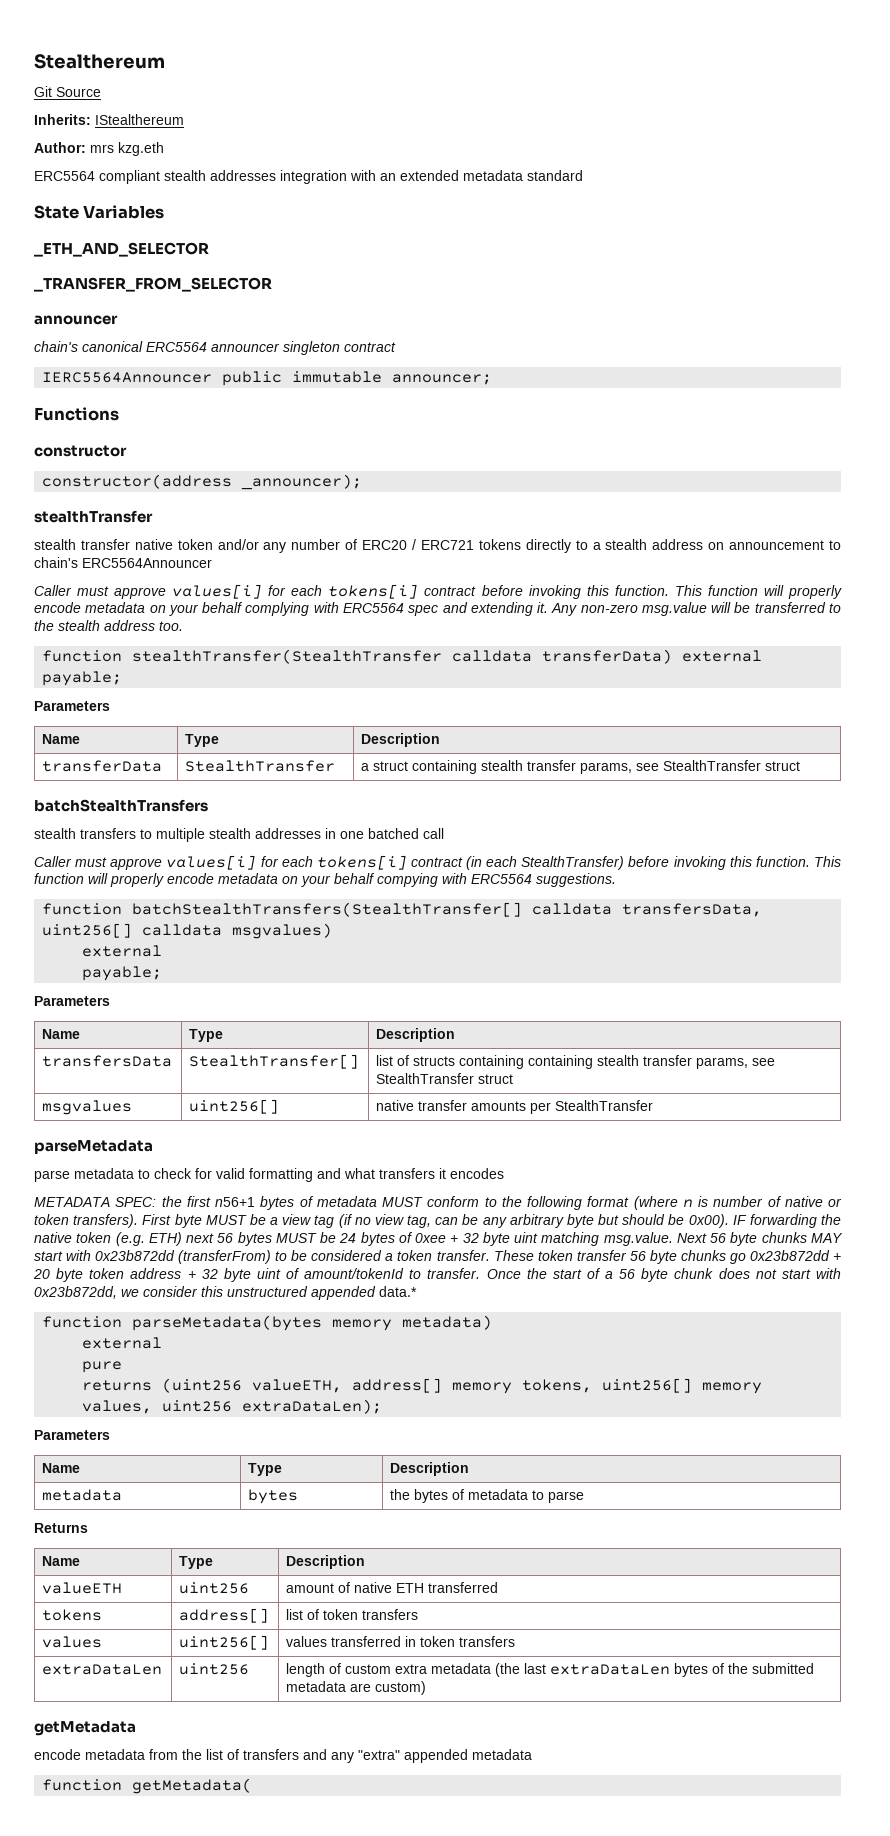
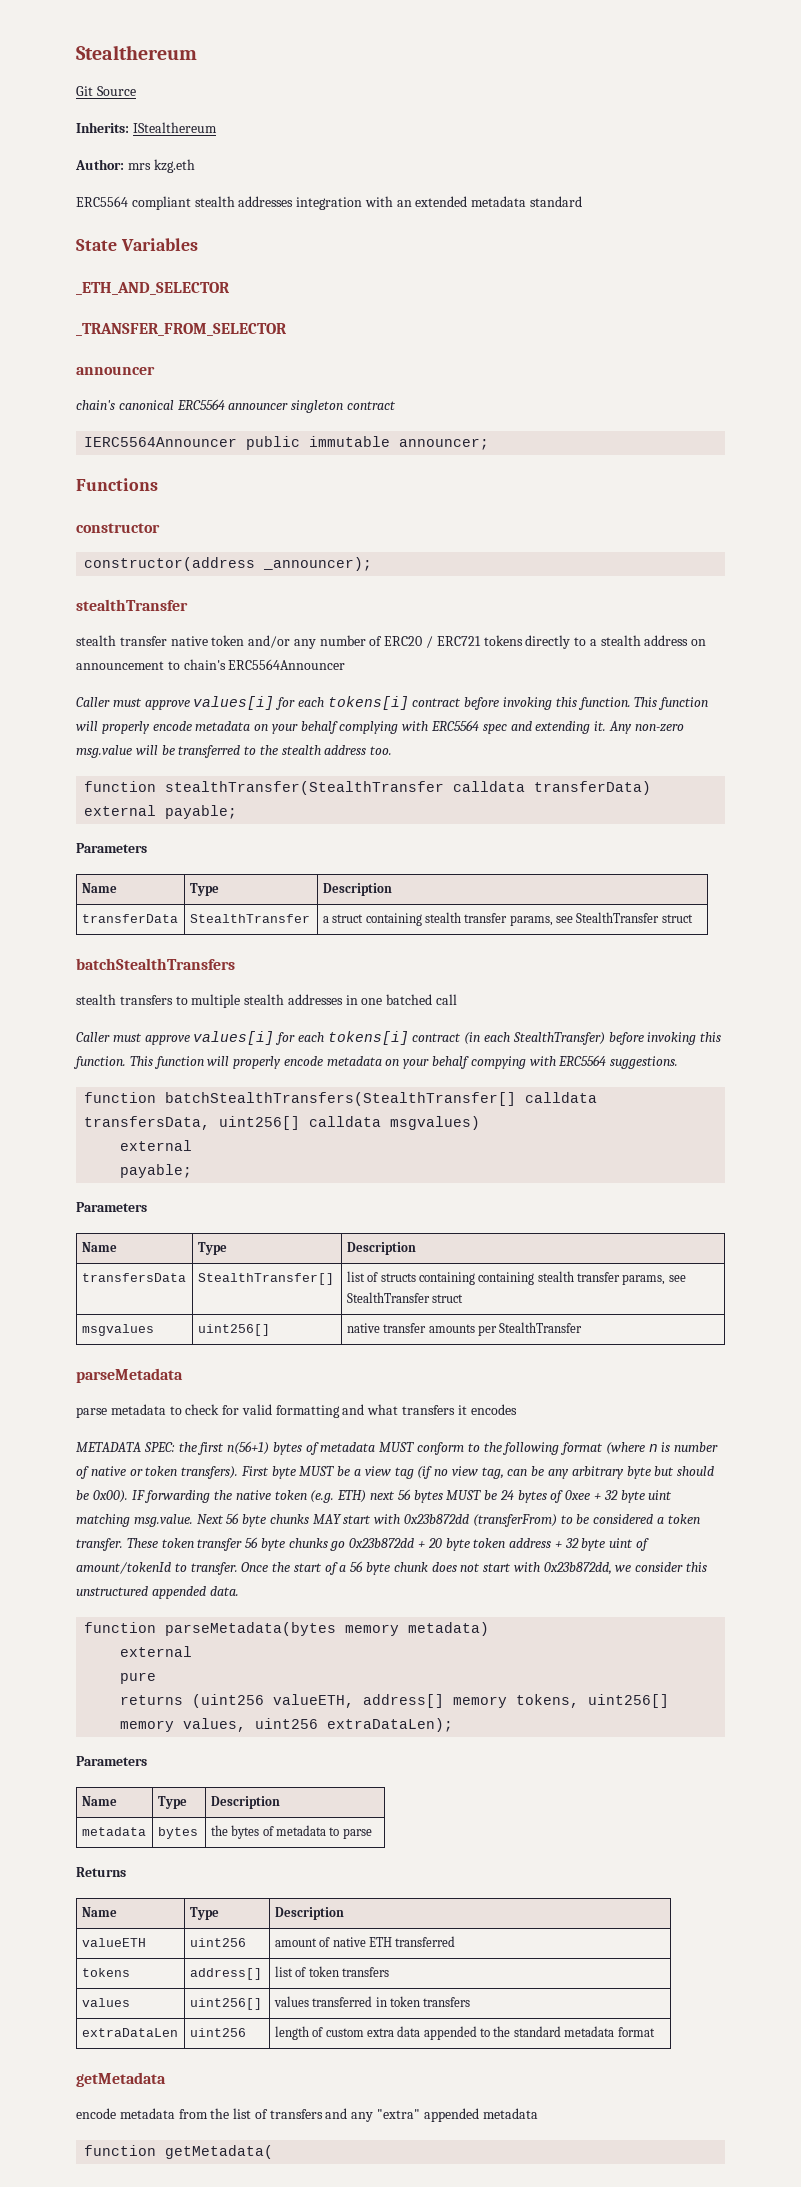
- METADATA SPEC: the first n56+1 bytes of metadata MUST conform to the following format (where n is number of native or token transfers).
+ METADATA SPEC: the first n(56+1) bytes of metadata MUST conform to the following format (where n is number of native or token transfers).
- Once the start of a 56 byte chunk does not start with 0x23b872dd, we consider this unstructured appended data.*
+ Once the start of a 56 byte chunk does not start with 0x23b872dd, we consider this unstructured appended data.
- extraDataLen | uint256 | length of custom extra metadata (the last extraDataLen bytes of the submitted metadata are custom)
+ extraDataLen | uint256 | length of custom extra data appended to the standard metadata format

